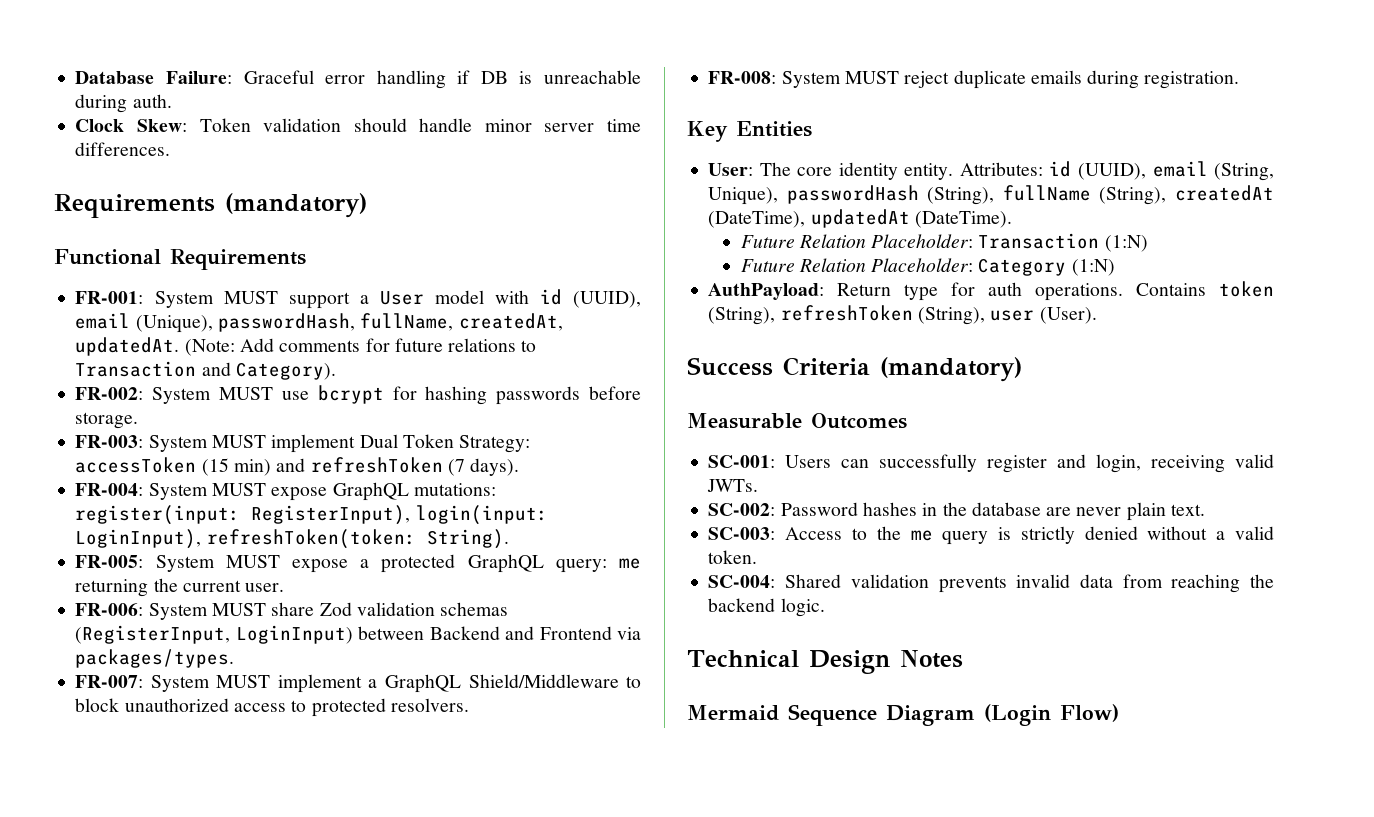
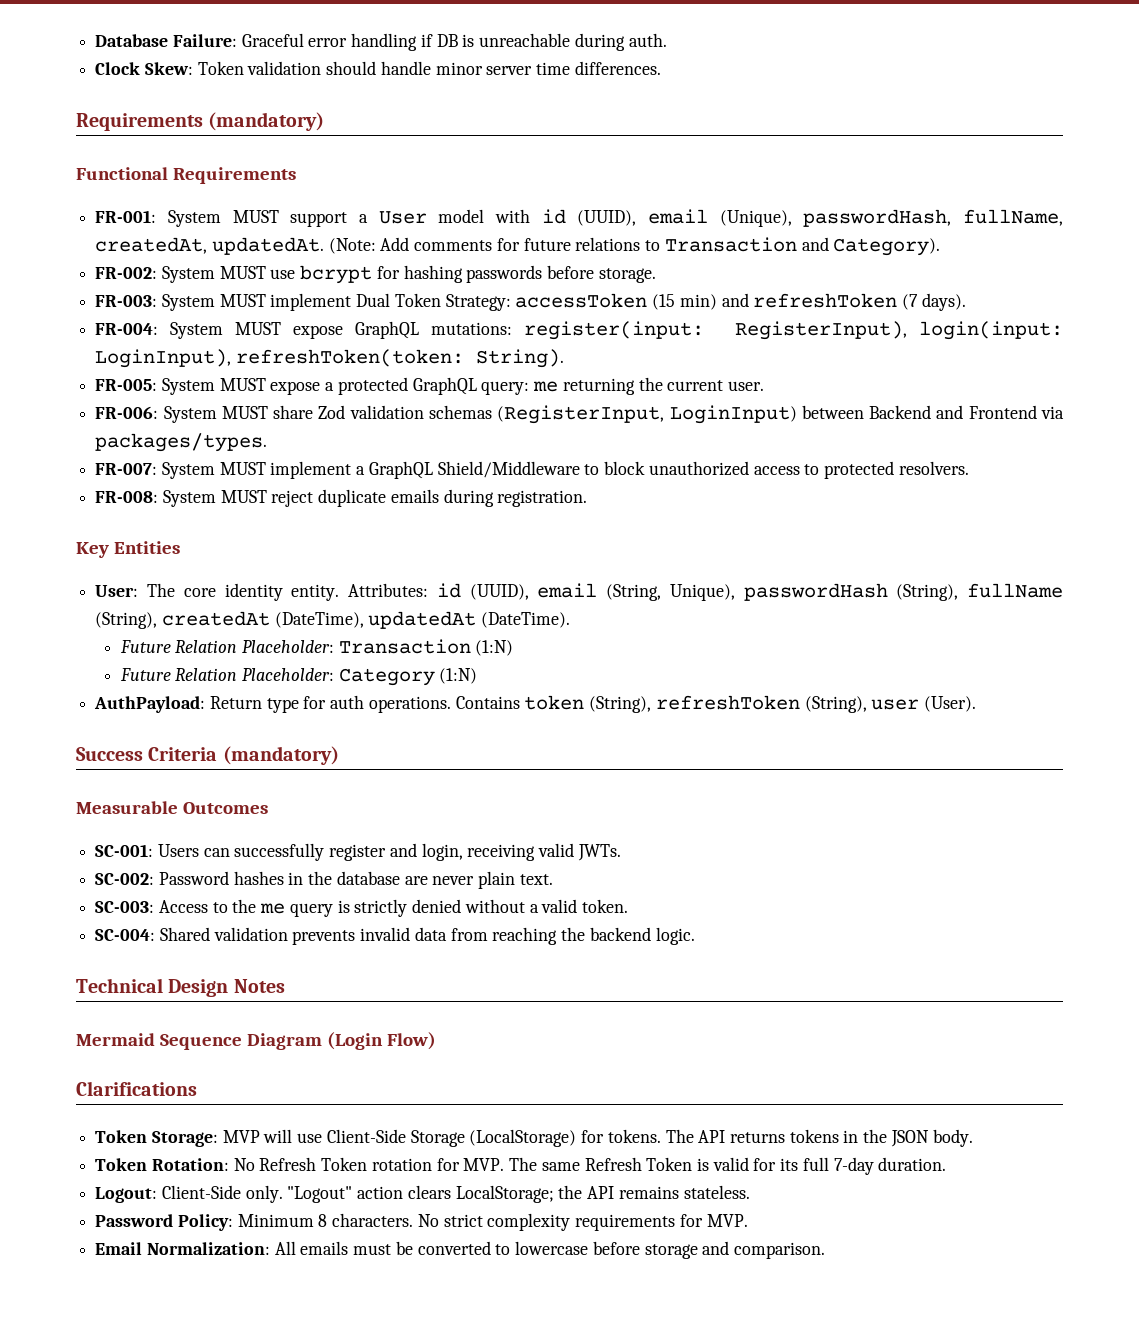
+ Clarifications
+ Token Storage: MVP will use Client-Side Storage (LocalStorage) for tokens. The API returns tokens in the JSON body.
+ Token Rotation: No Refresh Token rotation for MVP. The same Refresh Token is valid for its full 7-day duration.
+ Logout: Client-Side only. "Logout" action clears LocalStorage; the API remains stateless.
+ Password Policy: Minimum 8 characters. No strict complexity requirements for MVP.
+ Email Normalization: All emails must be converted to lowercase before storage and comparison.

